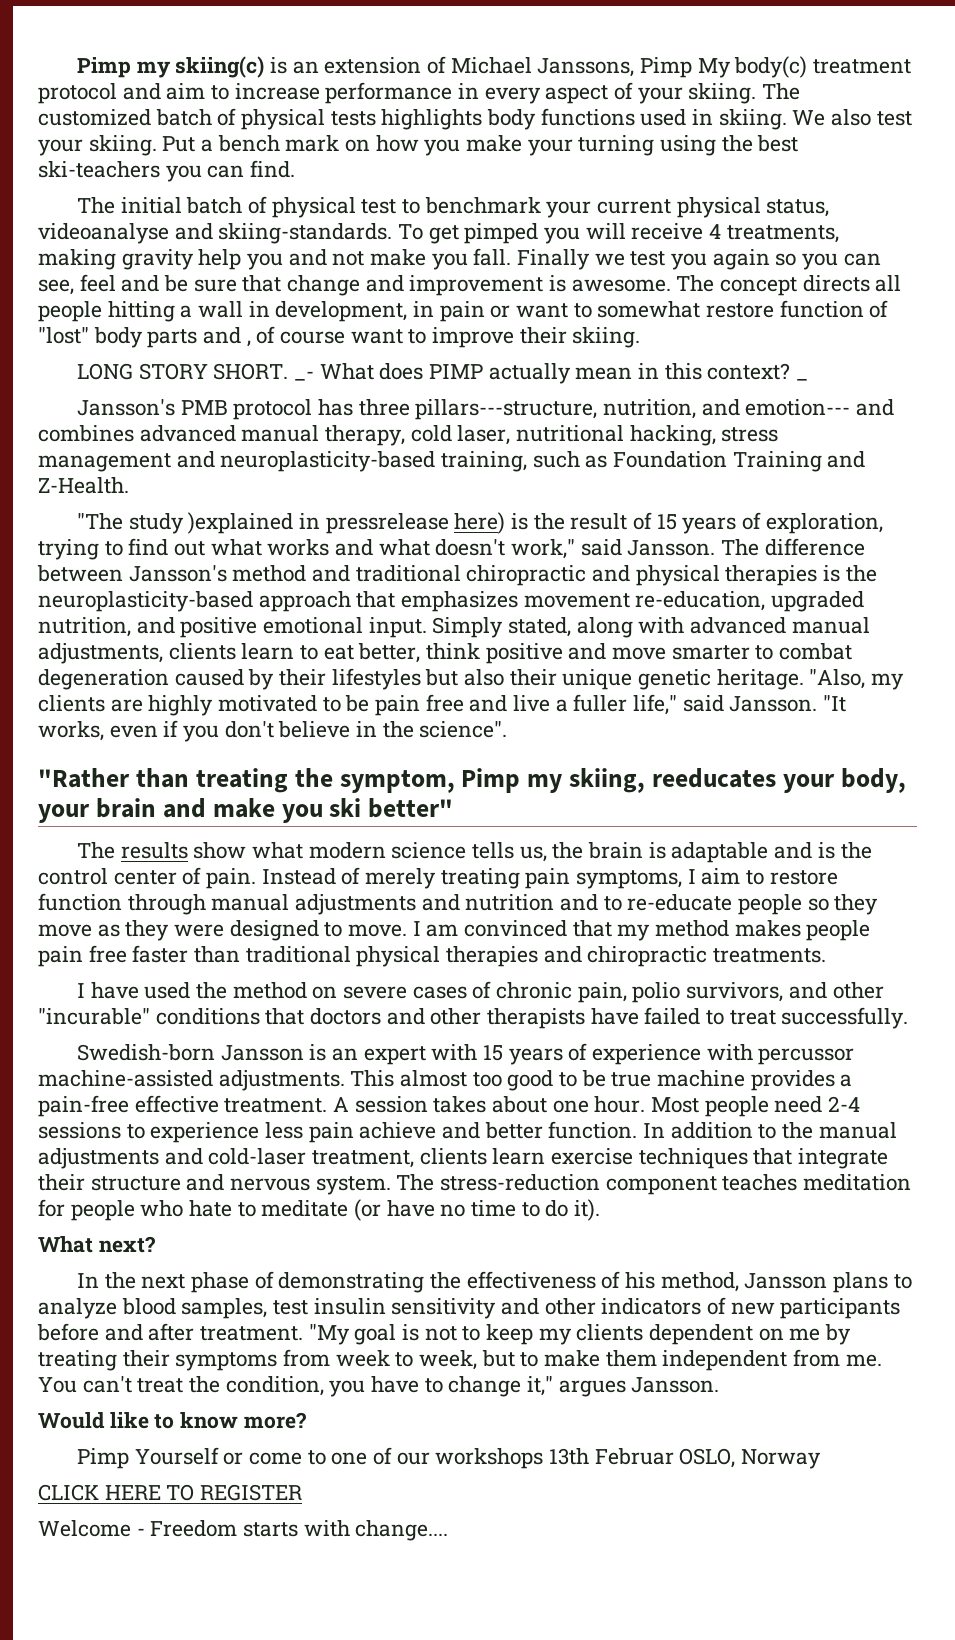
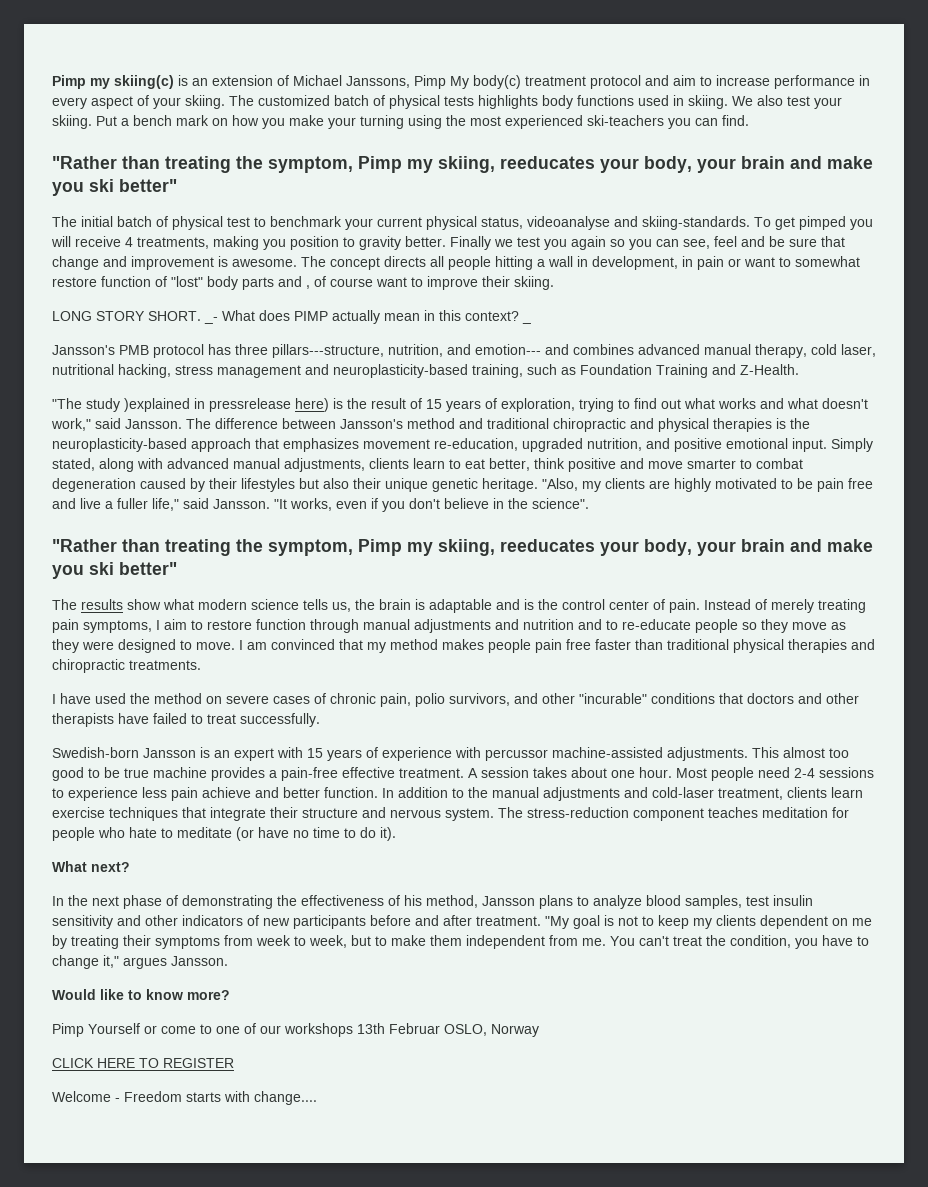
- Put a bench mark on how you make your turning using the best ski-teachers you can find.
+ Put a bench mark on how you make your turning using the most experienced ski-teachers you can find.
+ "Rather than treating the symptom, Pimp my skiing, reeducates your body, your brain and make you ski better"
- To get pimped you will receive 4 treatments, making gravity help you and not make you fall.
+ To get pimped you will receive 4 treatments, making you position to gravity better.

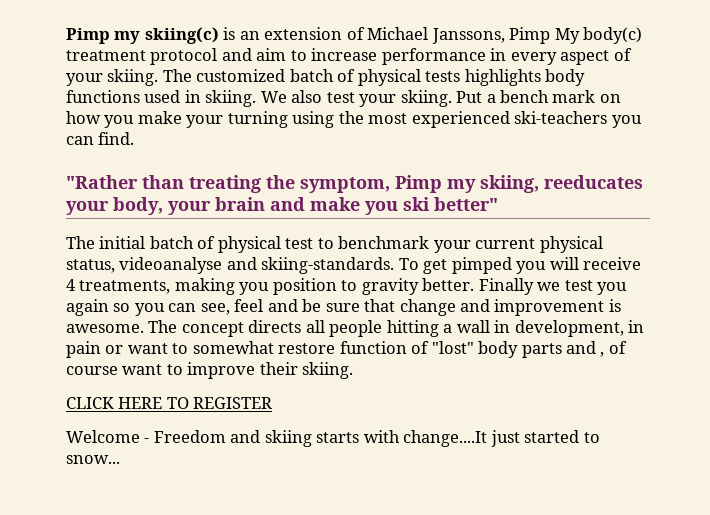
- LONG STORY SHORT. _- What does PIMP actually mean in this context? _
- Jansson's PMB protocol has three pillars---structure, nutrition, and emotion--- and combines advanced manual therapy, cold laser, nutritional hacking, stress management and neuroplasticity-based training, such as Foundation Training and Z-Health.
- "The study )explained in pressrelease here) is the result of 15 years of exploration, trying to find out what works and what doesn't work," said Jansson. The difference between Jansson's method and traditional chiropractic and physical therapies is the neuroplasticity-based approach that emphasizes movement re-education, upgraded nutrition, and positive emotional input. Simply stated, along with advanced manual adjustments, clients learn to eat better, think positive and move smarter to combat degeneration caused by their lifestyles but also their unique genetic heritage. "Also, my clients are highly motivated to be pain free and live a fuller life," said Jansson. "It works, even if you don't believe in the science".
- "Rather than treating the symptom, Pimp my skiing, reeducates your body, your brain and make you ski better"
- The results show what modern science tells us, the brain is adaptable and is the control center of pain. Instead of merely treating pain symptoms, I aim to restore function through manual adjustments and nutrition and to re-educate people so they move as they were designed to move. I am convinced that my method makes people pain free faster than traditional physical therapies and chiropractic treatments.
- I have used the method on severe cases of chronic pain, polio survivors, and other "incurable" conditions that doctors and other therapists have failed to treat successfully.
- Swedish-born Jansson is an expert with 15 years of experience with percussor machine-assisted adjustments. This almost too good to be true machine provides a pain-free effective treatment. A session takes about one hour. Most people need 2-4 sessions to experience less pain achieve and better function. In addition to the manual adjustments and cold-laser treatment, clients learn exercise techniques that integrate their structure and nervous system. The stress-reduction component teaches meditation for people who hate to meditate (or have no time to do it).
- What next?
- In the next phase of demonstrating the effectiveness of his method, Jansson plans to analyze blood samples, test insulin sensitivity and other indicators of new participants before and after treatment. "My goal is not to keep my clients dependent on me by treating their symptoms from week to week, but to make them independent from me. You can't treat the condition, you have to change it," argues Jansson.
- Would like to know more?
- Pimp Yourself or come to one of our workshops 13th Februar OSLO, Norway
- Welcome - Freedom starts with change....
+ Welcome - Freedom and skiing starts with change....It just started to snow...

